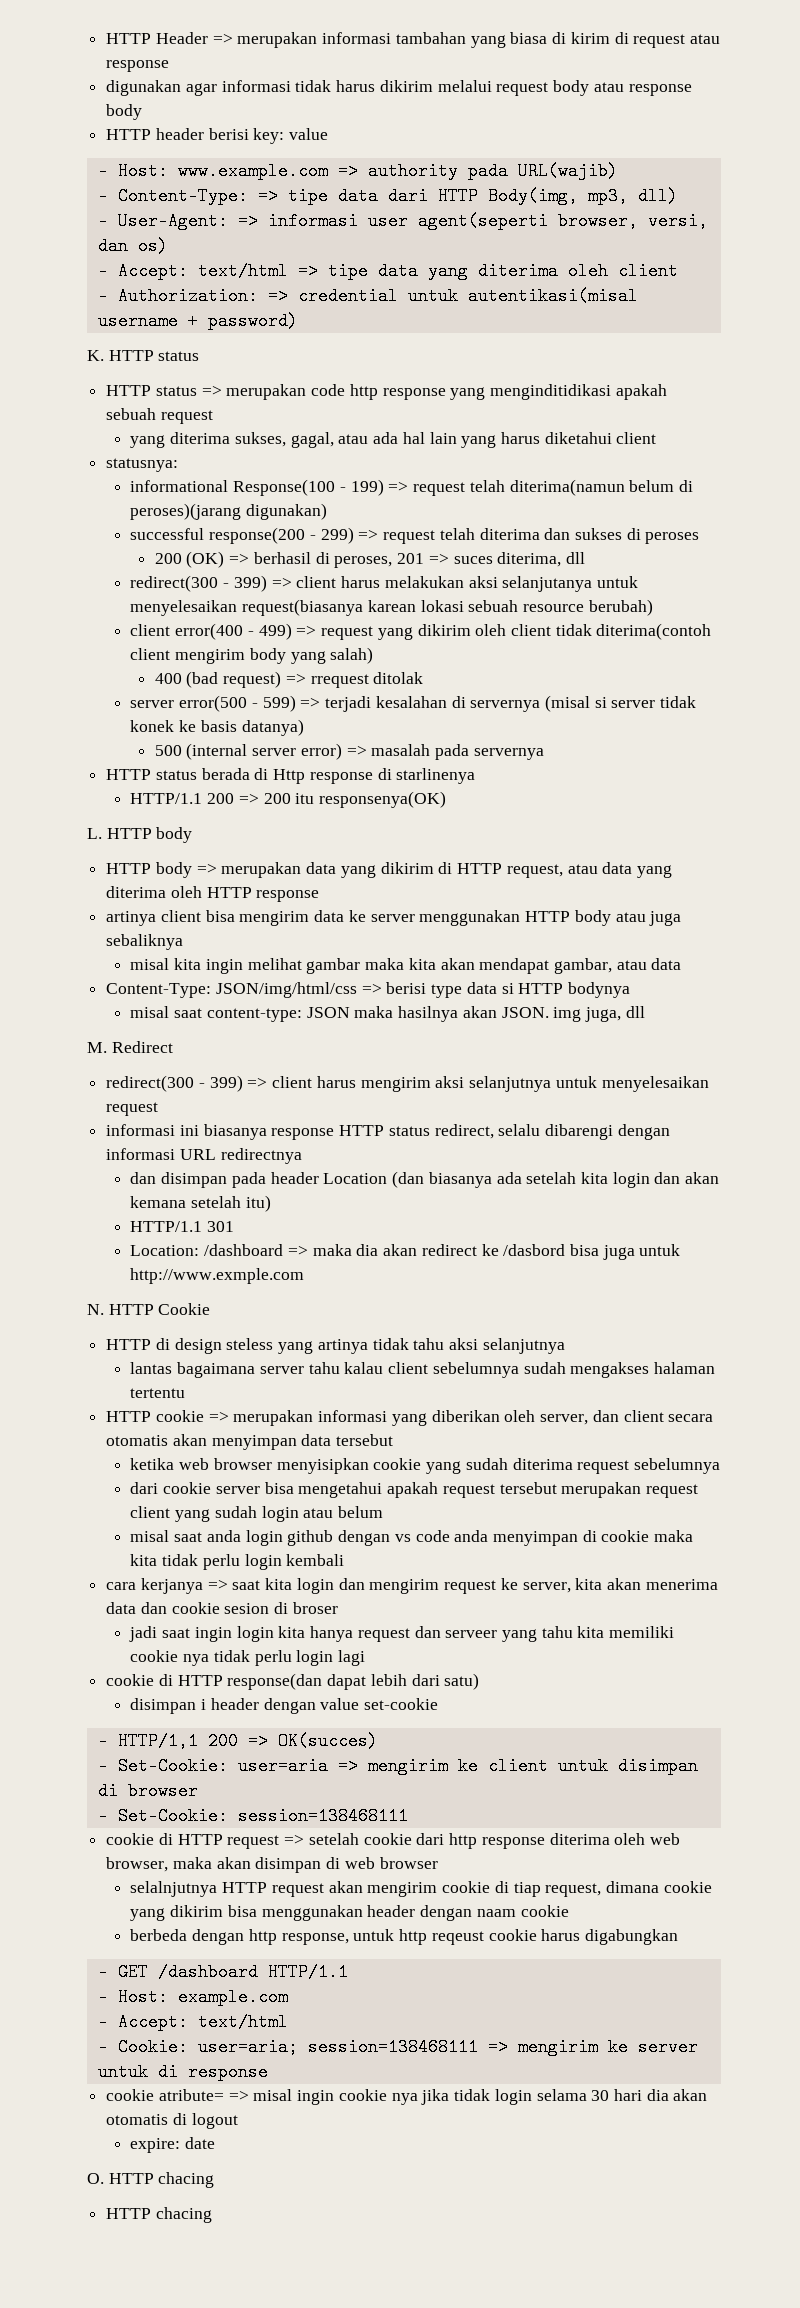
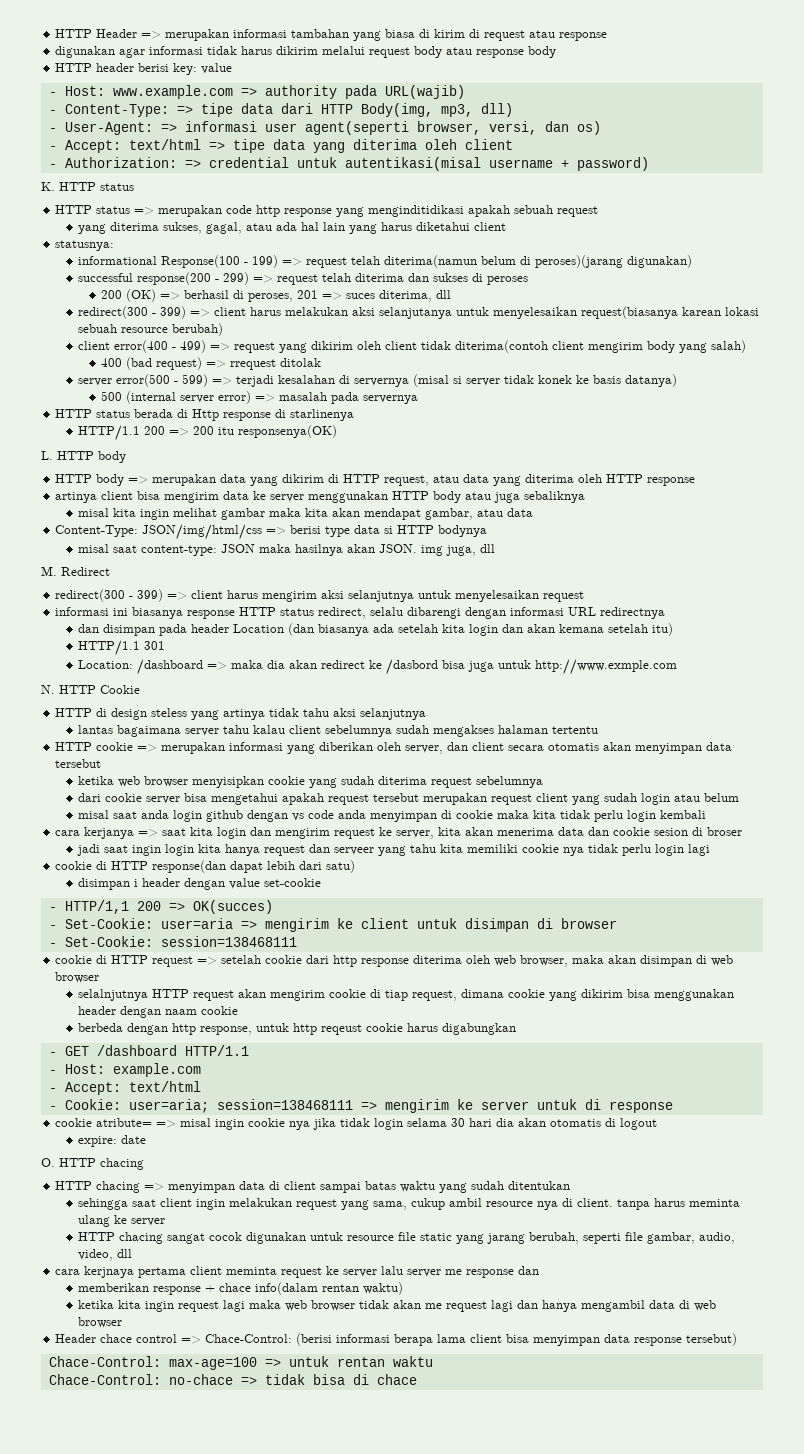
  O. HTTP chacing
- HTTP chacing
+ HTTP chacing => menyimpan data di client sampai batas waktu yang sudah ditentukan
+ sehingga saat client ingin melakukan request yang sama, cukup ambil resource nya di client. tanpa harus meminta ulang ke server
+ HTTP chacing sangat cocok digunakan untuk resource file static yang jarang berubah, seperti file gambar, audio, video, dll
+ cara kerjnaya pertama client meminta request ke server lalu server me response dan
+ memberikan response + chace info(dalam rentan waktu)
+ ketika kita ingin request lagi maka web browser tidak akan me request lagi dan hanya mengambil data di web browser
+ Header chace control => Chace-Control: (berisi informasi berapa lama client bisa menyimpan data response tersebut)
+ Chace-Control: max-age=100 => untuk rentan waktu
+ Chace-Control: no-chace => tidak bisa di chace

